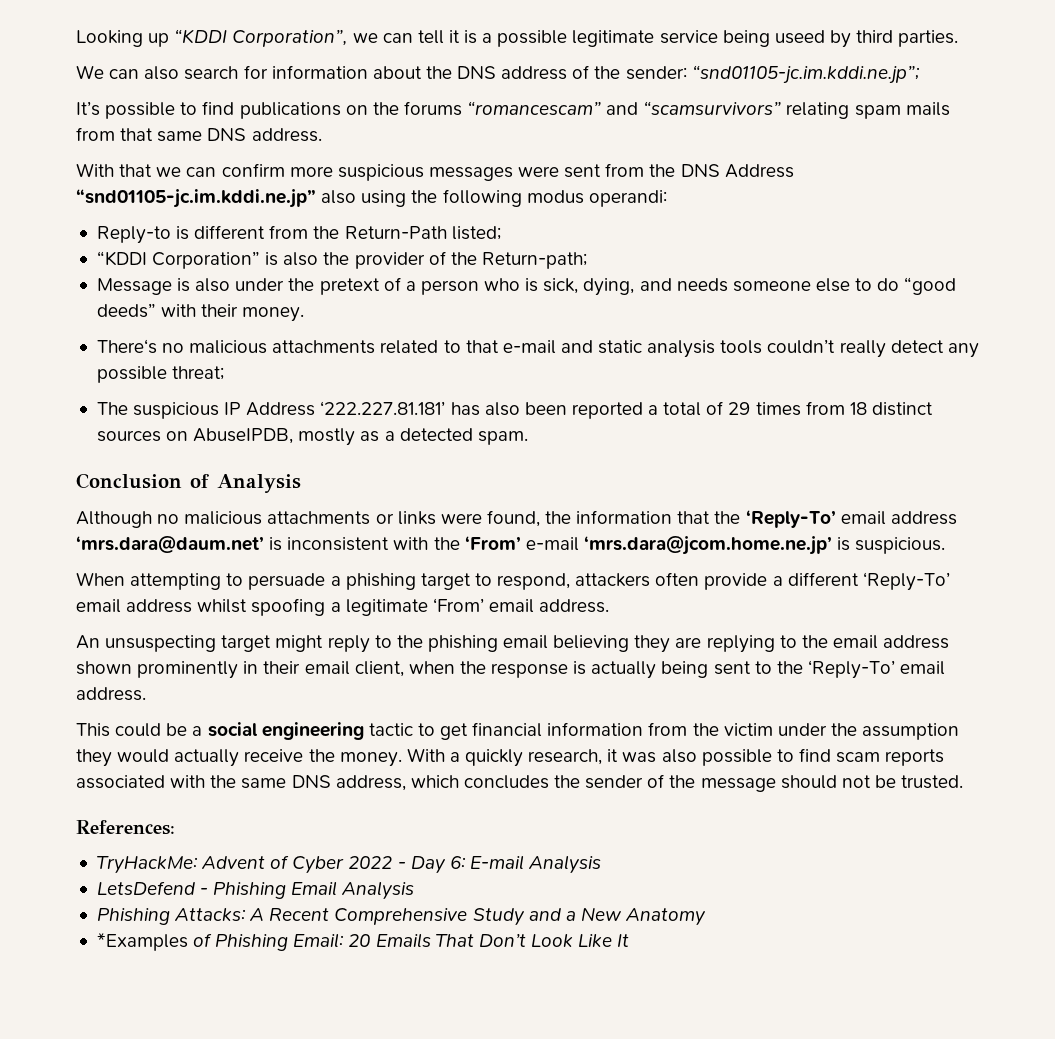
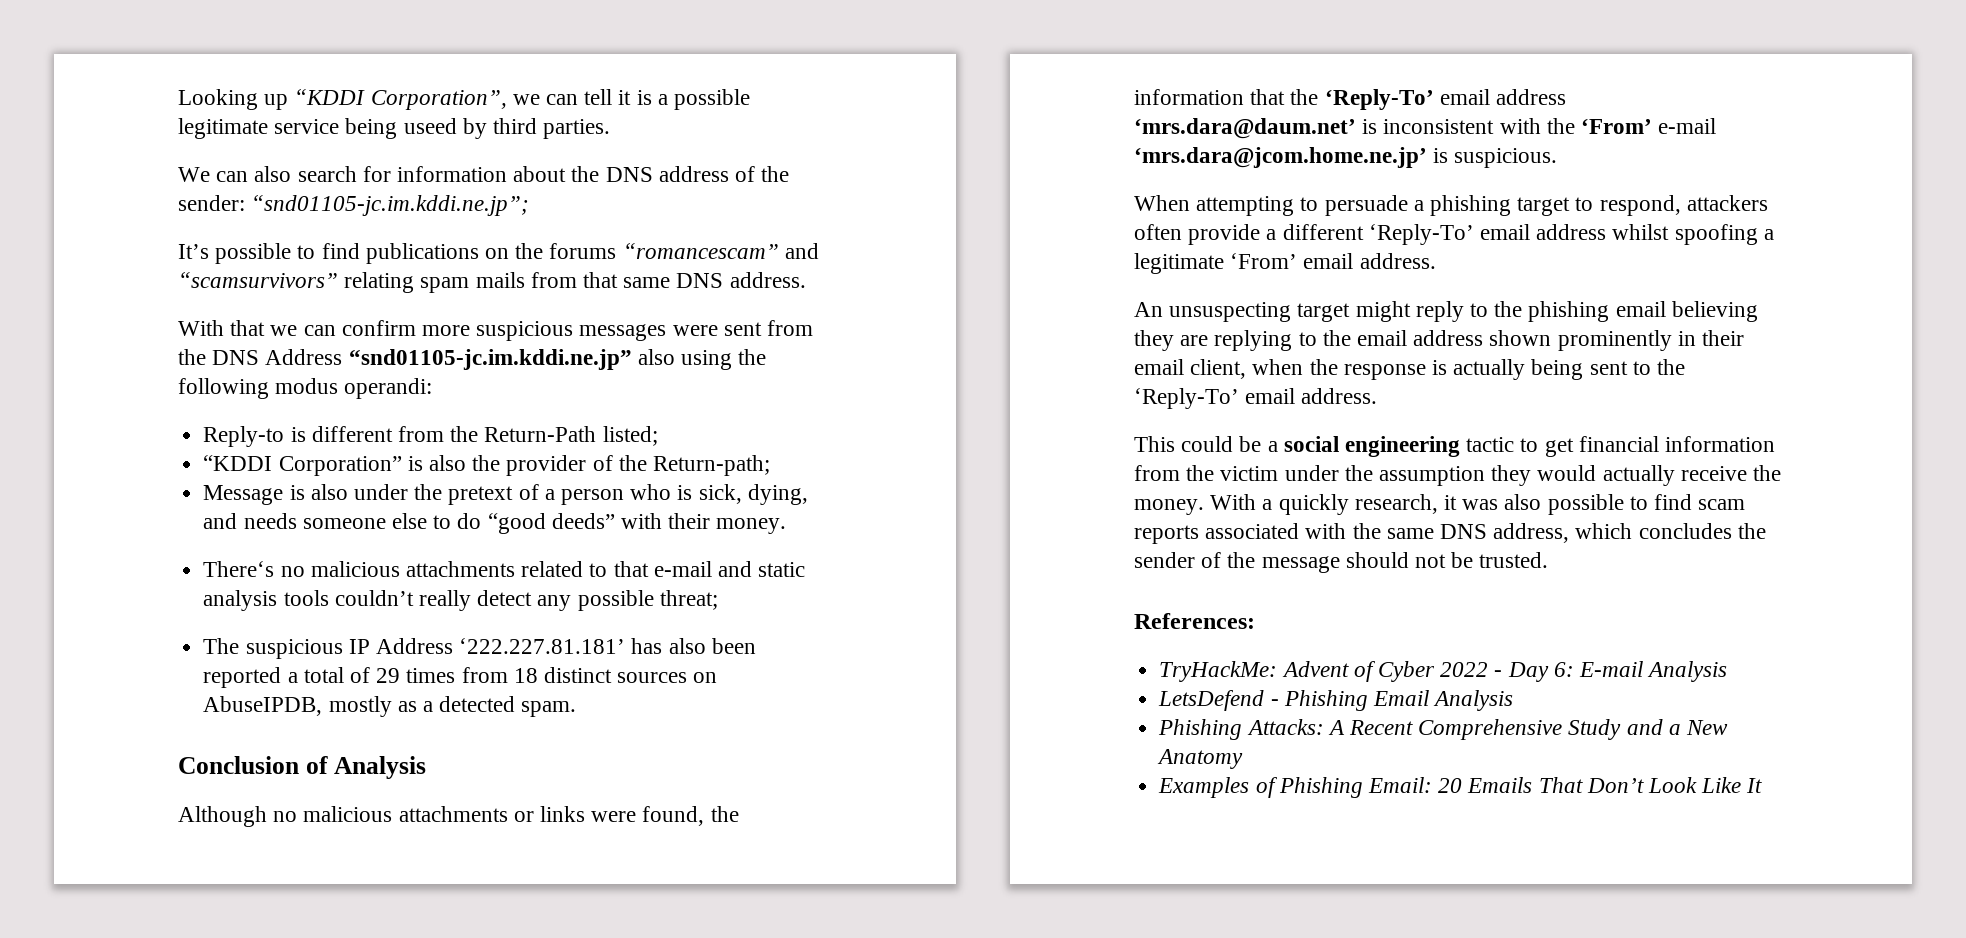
- *Examples of Phishing Email: 20 Emails That Don’t Look Like It
+ Examples of Phishing Email: 20 Emails That Don’t Look Like It

